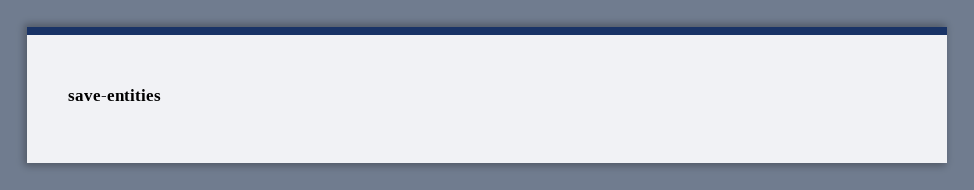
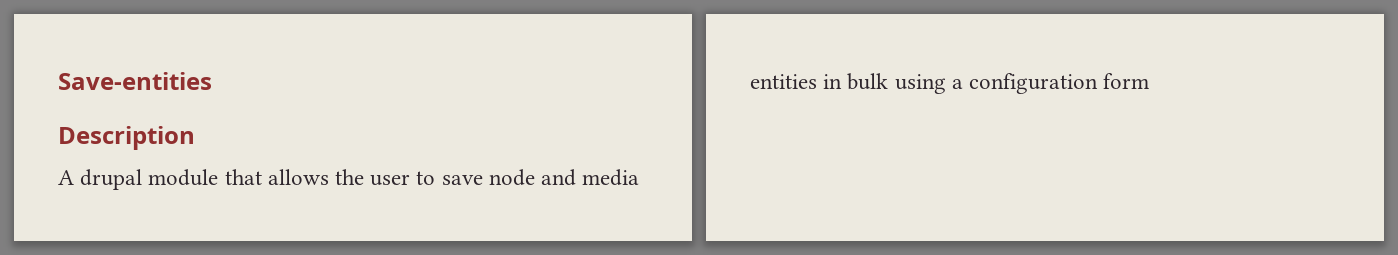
- save-entities
+ Save-entities
+ Description
+ A drupal module that allows the user to save node and media entities in bulk using a configuration form

